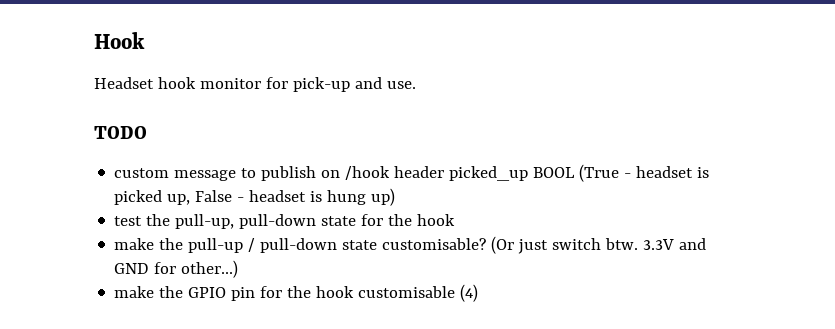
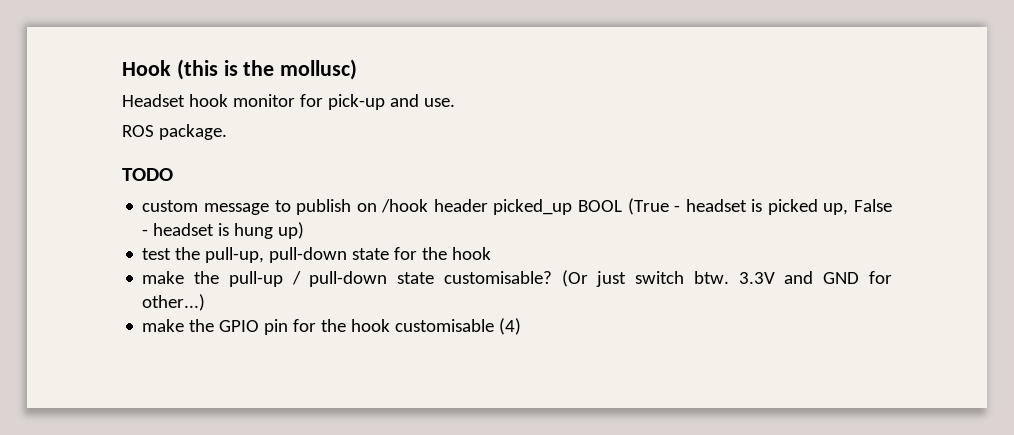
- Hook
+ Hook (this is the mollusc)
+ ROS package.

